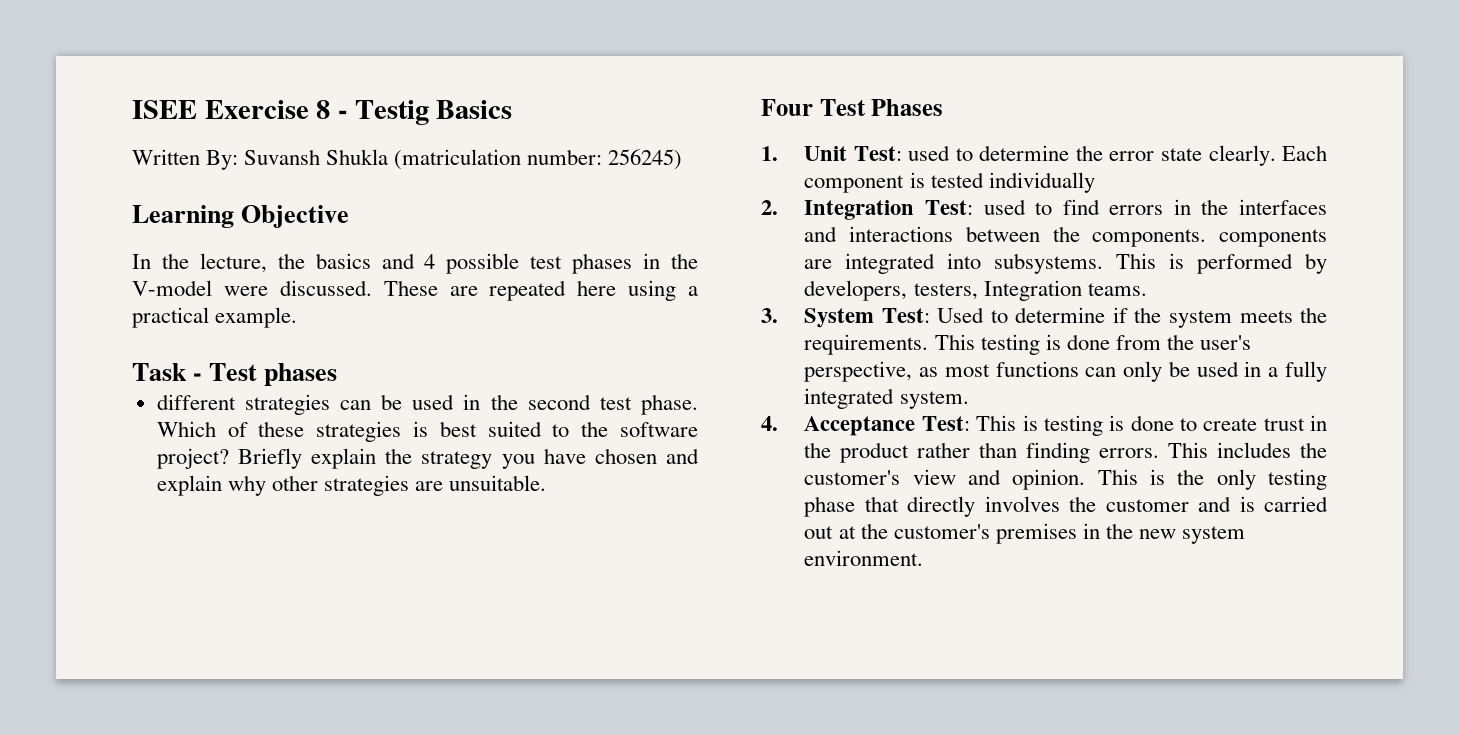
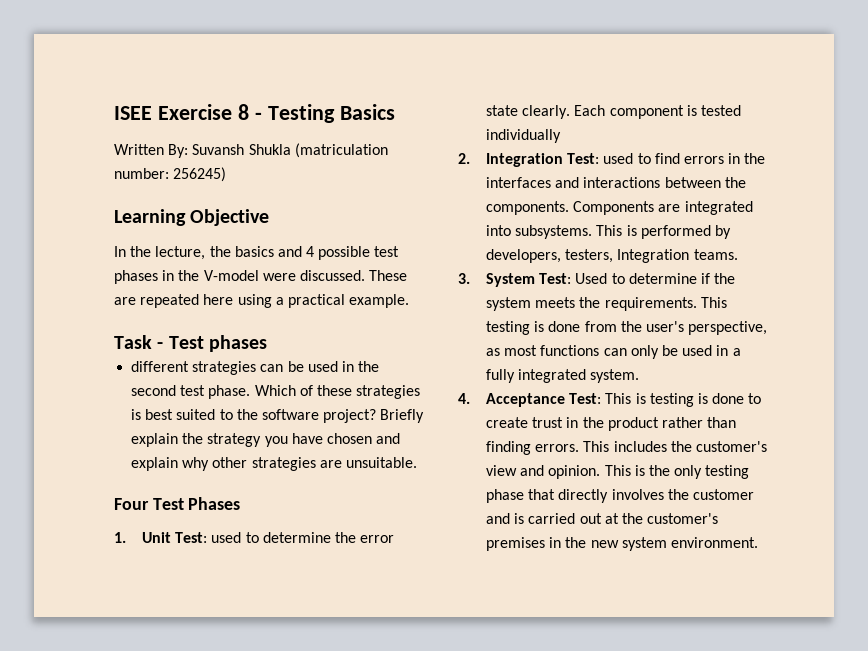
- ISEE Exercise 8 - Testig Basics
+ ISEE Exercise 8 - Testing Basics
- 2. Integration Test: used to find errors in the interfaces and interactions between the components. components are integrated into subsystems.
+ 2. Integration Test: used to find errors in the interfaces and interactions between the components. Components are integrated into subsystems.

